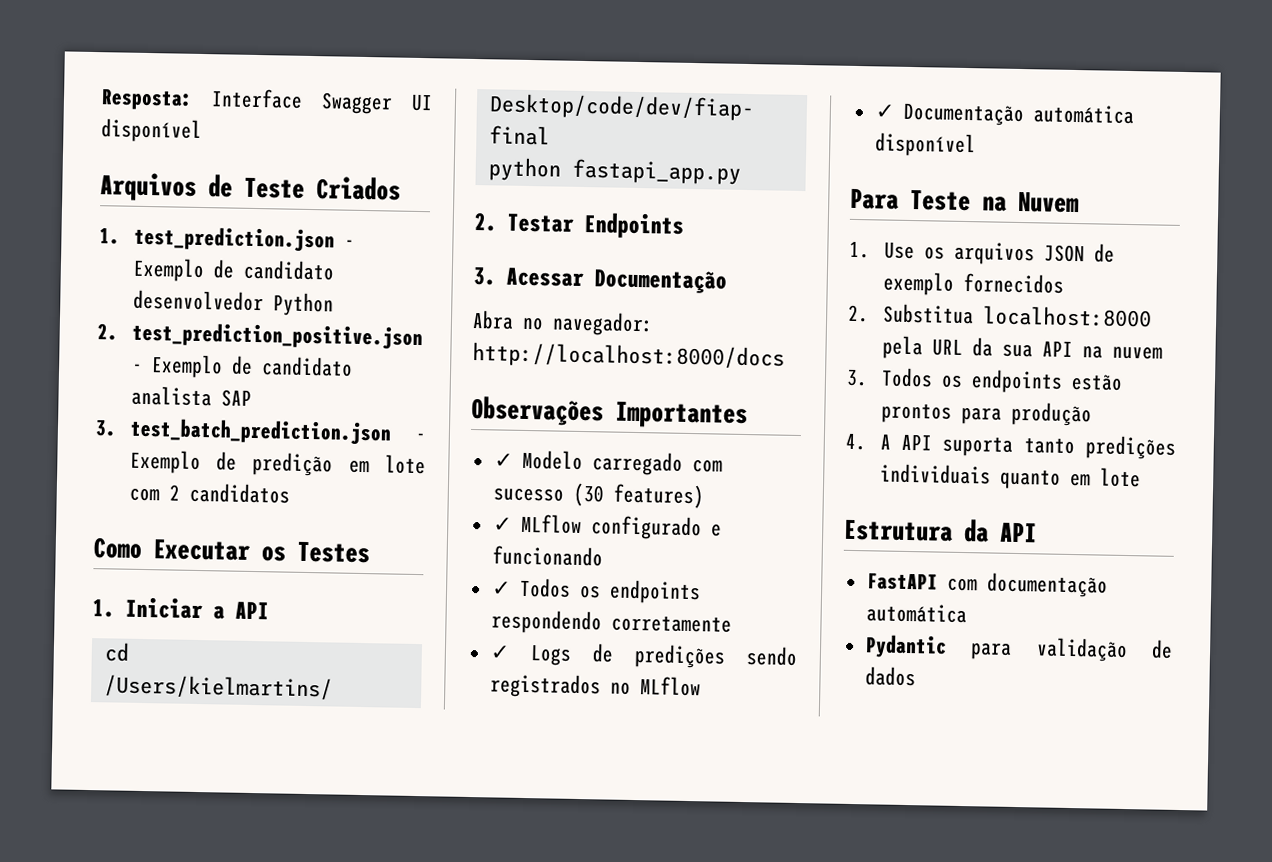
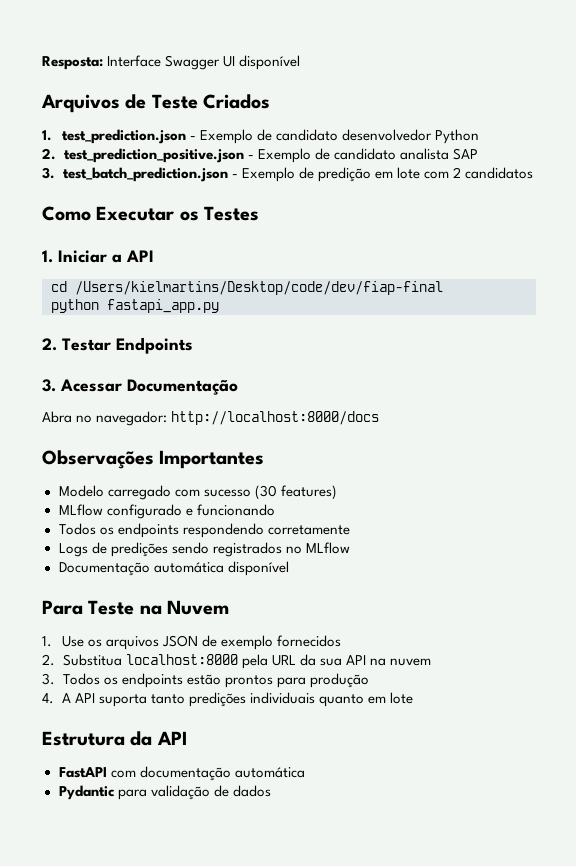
- ✓ Modelo carregado com sucesso (30 features)
+ Modelo carregado com sucesso (30 features)
- ✓ MLflow configurado e funcionando
+ MLflow configurado e funcionando
- ✓ Todos os endpoints respondendo corretamente
+ Todos os endpoints respondendo corretamente
- ✓ Logs de predições sendo registrados no MLflow
+ Logs de predições sendo registrados no MLflow
- ✓ Documentação automática disponível
+ Documentação automática disponível

